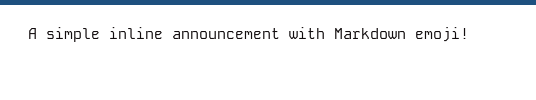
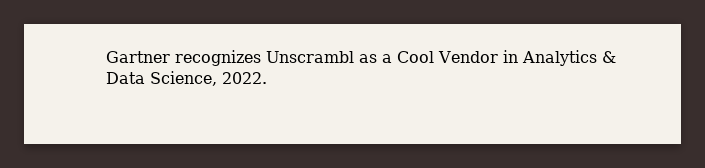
- A simple inline announcement with Markdown emoji!
+ Gartner recognizes Unscrambl as a Cool Vendor in Analytics & Data Science, 2022.

